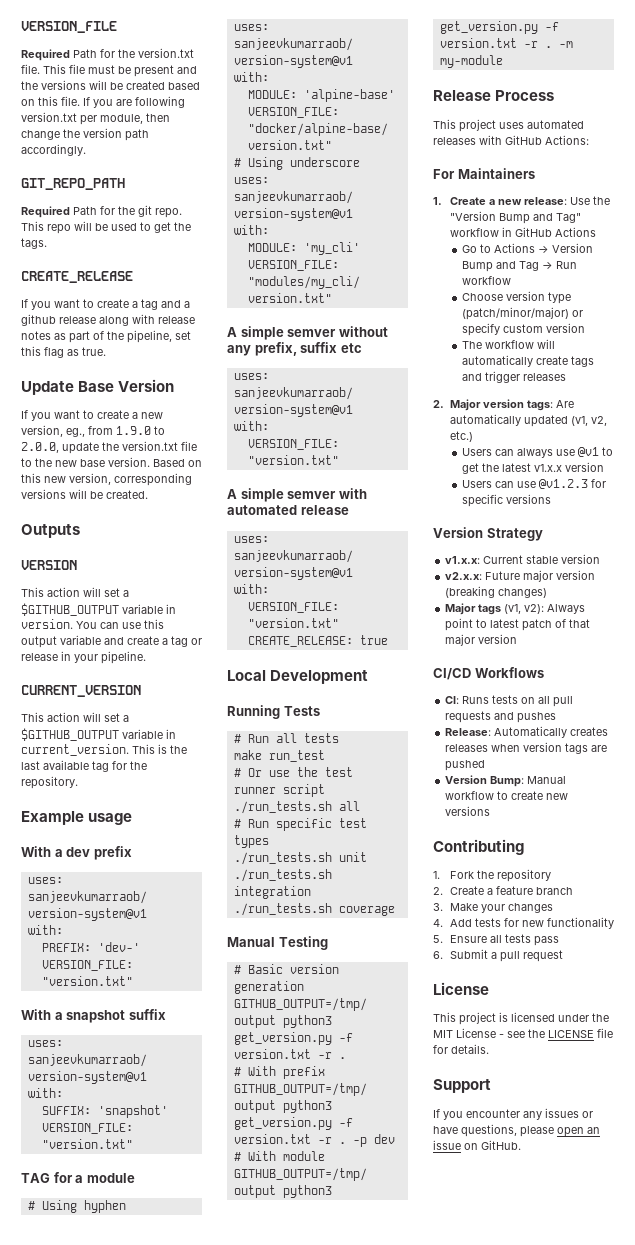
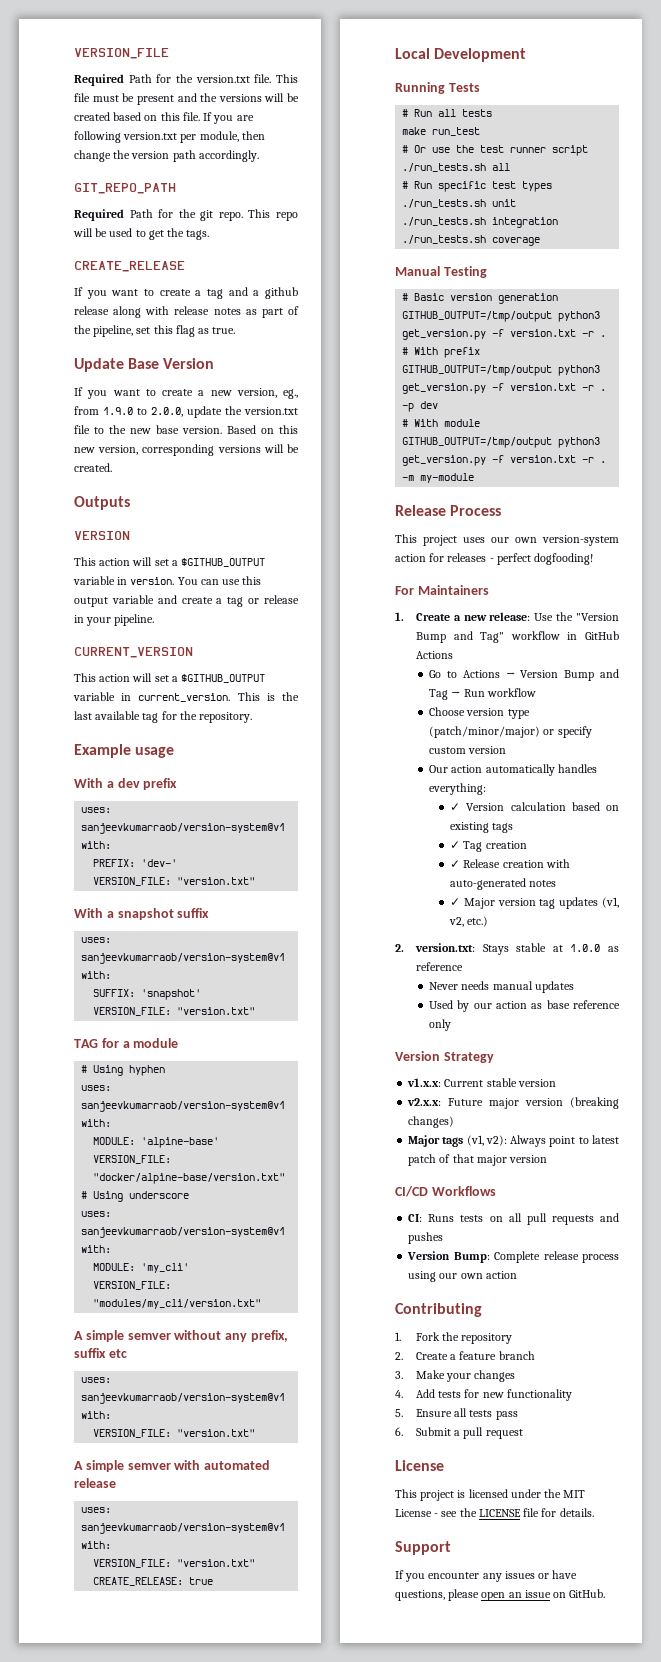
- This project uses automated releases with GitHub Actions:
+ This project uses our own version-system action for releases - perfect dogfooding!
- The workflow will automatically create tags and trigger releases
- 2. Major version tags: Are automatically updated (v1, v2, etc.)
- Users can always use @v1 to get the latest v1.x.x version
- Users can use @v1.2.3 for specific versions
+ Our action automatically handles everything:
+ ✓ Version calculation based on existing tags
+ ✓ Tag creation
+ ✓ Release creation with auto-generated notes
+ ✓ Major version tag updates (v1, v2, etc.)
+ 2. version.txt: Stays stable at 1.0.0 as reference
+ Never needs manual updates
+ Used by our action as base reference only
- Release: Automatically creates releases when version tags are pushed
- Version Bump: Manual workflow to create new versions
+ Version Bump: Complete release process using our own action

